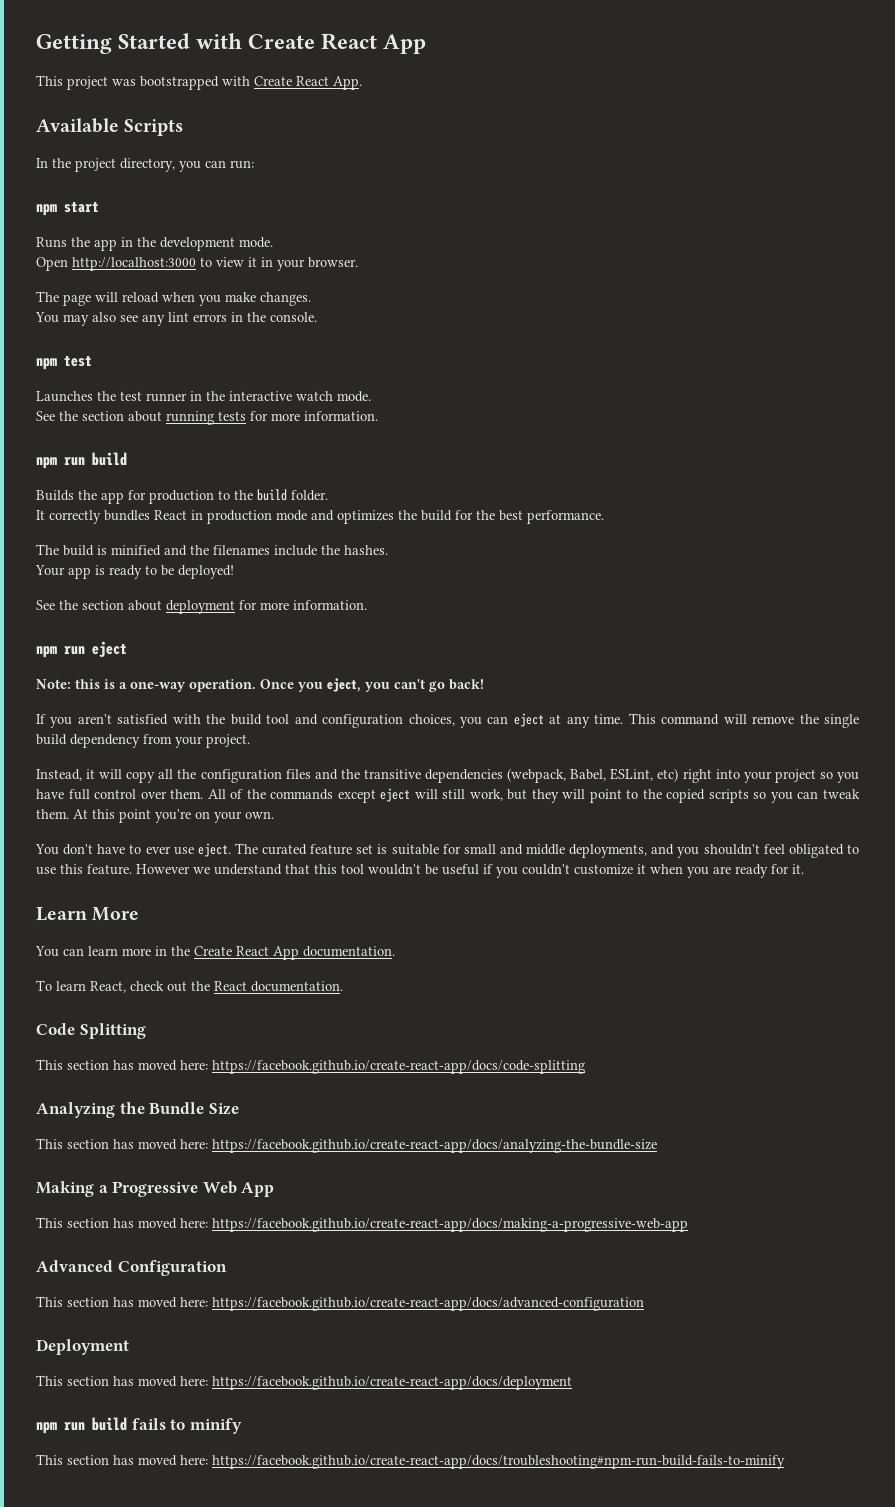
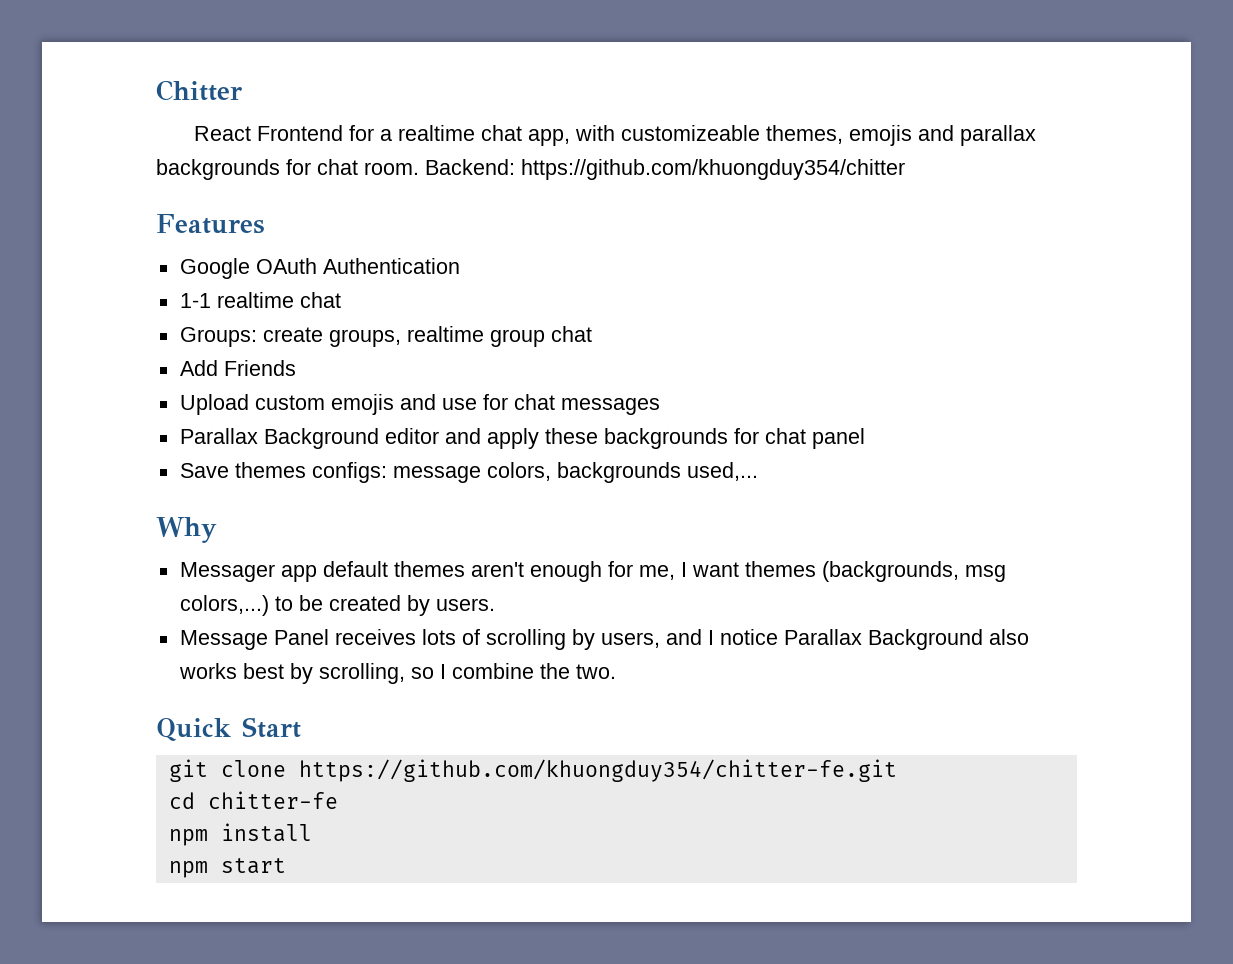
- Getting Started with Create React App
- This project was bootstrapped with Create React App.
- Available Scripts
- In the project directory, you can run:
+ Chitter
+ React Frontend for a realtime chat app, with customizeable themes, emojis and parallax backgrounds for chat room. Backend: https://github.com/khuongduy354/chitter
+ Features
+ Google OAuth Authentication
+ 1-1 realtime chat
+ Groups: create groups, realtime group chat
+ Add Friends
+ Upload custom emojis and use for chat messages
+ Parallax Background editor and apply these backgrounds for chat panel
+ Save themes configs: message colors, backgrounds used,...
+ Why
+ Messager app default themes aren't enough for me, I want themes (backgrounds, msg colors,...) to be created by users.
+ Message Panel receives lots of scrolling by users, and I notice Parallax Background also works best by scrolling, so I combine the two.
+ Quick Start
+ git clone https://github.com/khuongduy354/chitter-fe.git
+ cd chitter-fe
+ npm install
  npm start
- Runs the app in the development mode.
- Open http://localhost:3000 to view it in your browser.
- The page will reload when you make changes.
- You may also see any lint errors in the console.
- npm test
- Launches the test runner in the interactive watch mode.
- See the section about running tests for more information.
- npm run build
- Builds the app for production to the build folder.
- It correctly bundles React in production mode and optimizes the build for the best performance.
- The build is minified and the filenames include the hashes.
- Your app is ready to be deployed!
- See the section about deployment for more information.
- npm run eject
- Note: this is a one-way operation. Once you eject, you can't go back!
- If you aren't satisfied with the build tool and configuration choices, you can eject at any time. This command will remove the single build dependency from your project.
- Instead, it will copy all the configuration files and the transitive dependencies (webpack, Babel, ESLint, etc) right into your project so you have full control over them. All of the commands except eject will still work, but they will point to the copied scripts so you can tweak them. At this point you're on your own.
- You don't have to ever use eject. The curated feature set is suitable for small and middle deployments, and you shouldn't feel obligated to use this feature. However we understand that this tool wouldn't be useful if you couldn't customize it when you are ready for it.
- Learn More
- You can learn more in the Create React App documentation.
- To learn React, check out the React documentation.
- Code Splitting
- This section has moved here: https://facebook.github.io/create-react-app/docs/code-splitting
- Analyzing the Bundle Size
- This section has moved here: https://facebook.github.io/create-react-app/docs/analyzing-the-bundle-size
- Making a Progressive Web App
- This section has moved here: https://facebook.github.io/create-react-app/docs/making-a-progressive-web-app
- Advanced Configuration
- This section has moved here: https://facebook.github.io/create-react-app/docs/advanced-configuration
- Deployment
- This section has moved here: https://facebook.github.io/create-react-app/docs/deployment
- npm run build fails to minify
- This section has moved here: https://facebook.github.io/create-react-app/docs/troubleshooting#npm-run-build-fails-to-minify

